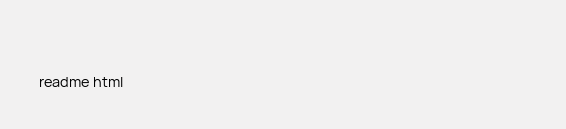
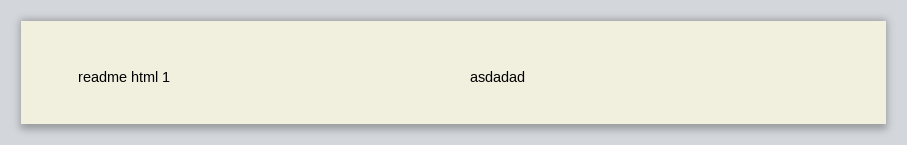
- readme html
+ readme html 1
+ asdadad

